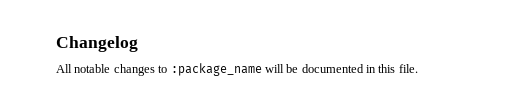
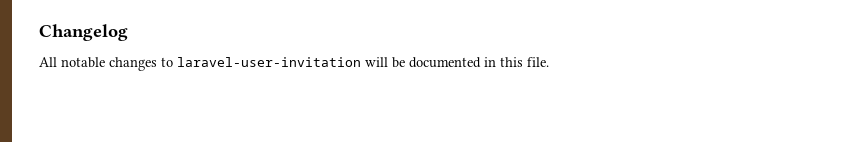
- All notable changes to :package_name will be documented in this file.
+ All notable changes to laravel-user-invitation will be documented in this file.

